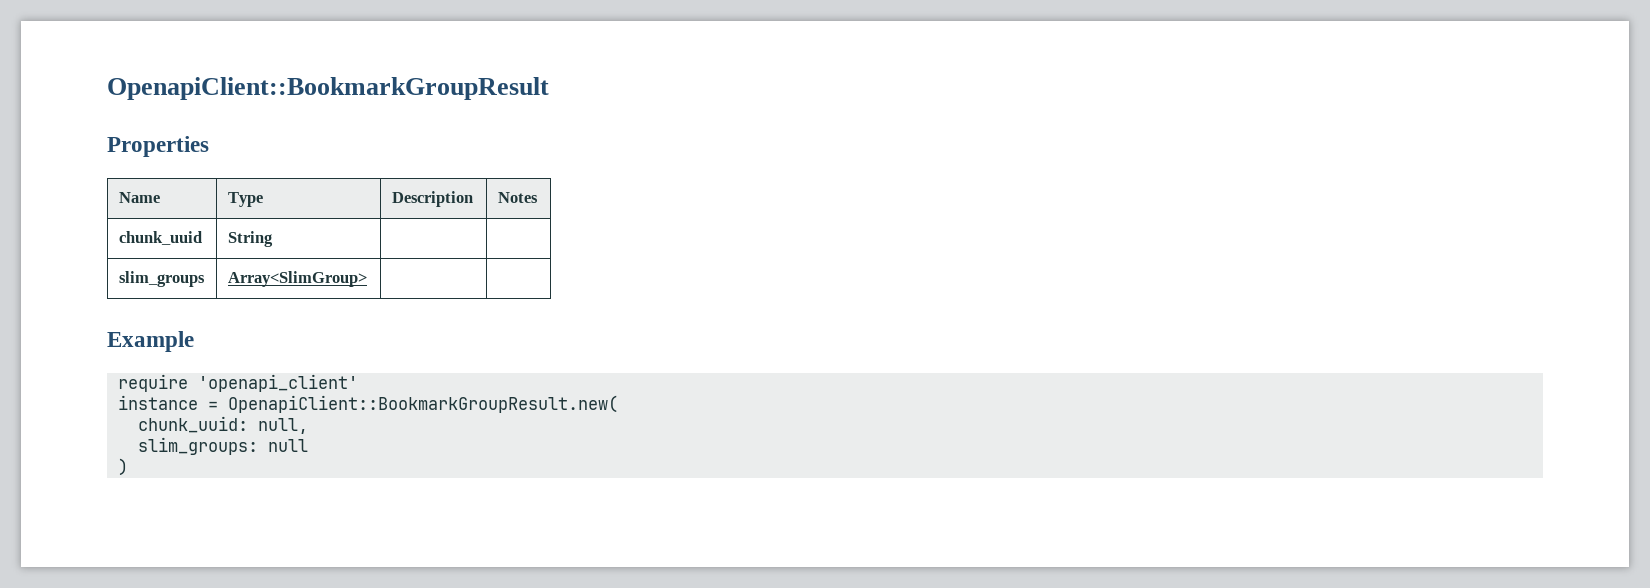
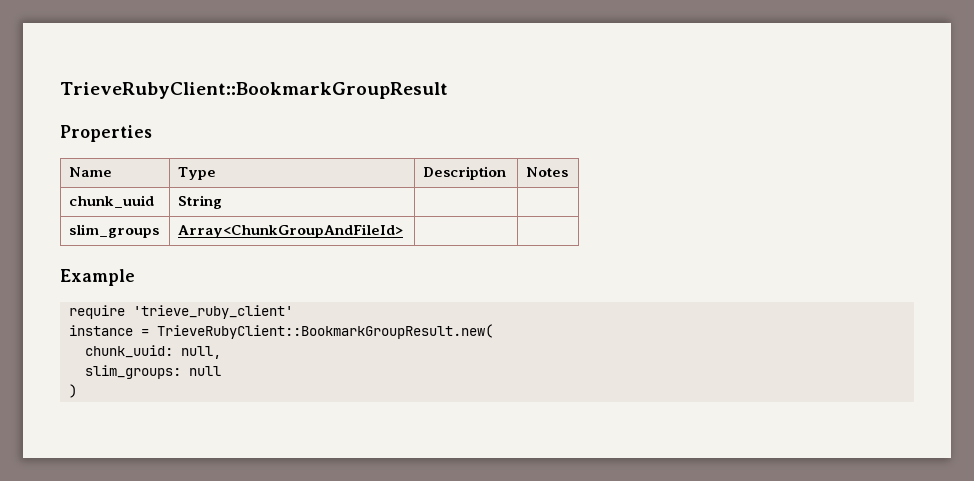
- OpenapiClient::BookmarkGroupResult
+ TrieveRubyClient::BookmarkGroupResult
- slim_groups | Array<SlimGroup> | |
+ slim_groups | Array<ChunkGroupAndFileId> | |
- require 'openapi_client'
+ require 'trieve_ruby_client'
- instance = OpenapiClient::BookmarkGroupResult.new(
+ instance = TrieveRubyClient::BookmarkGroupResult.new(

